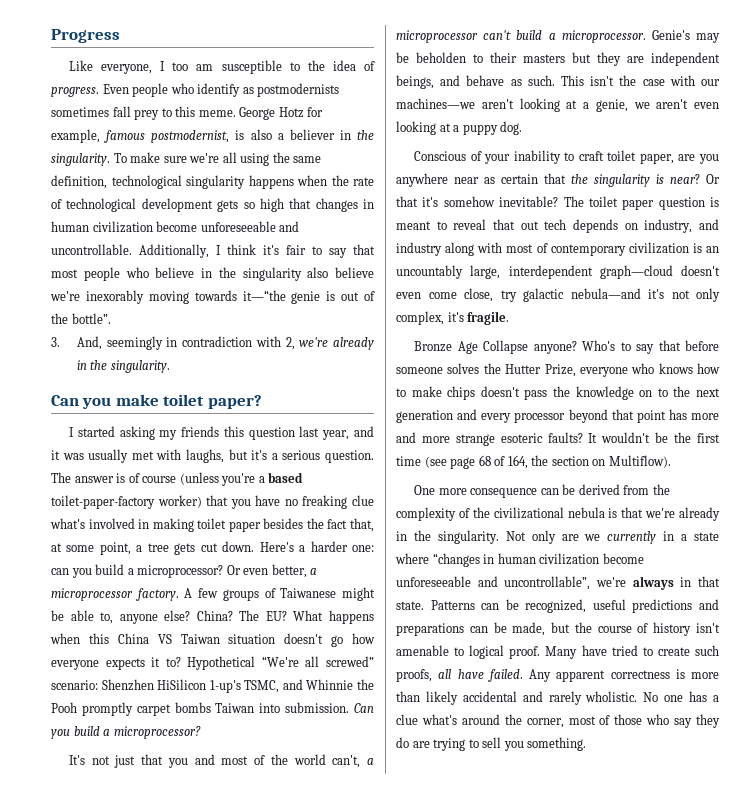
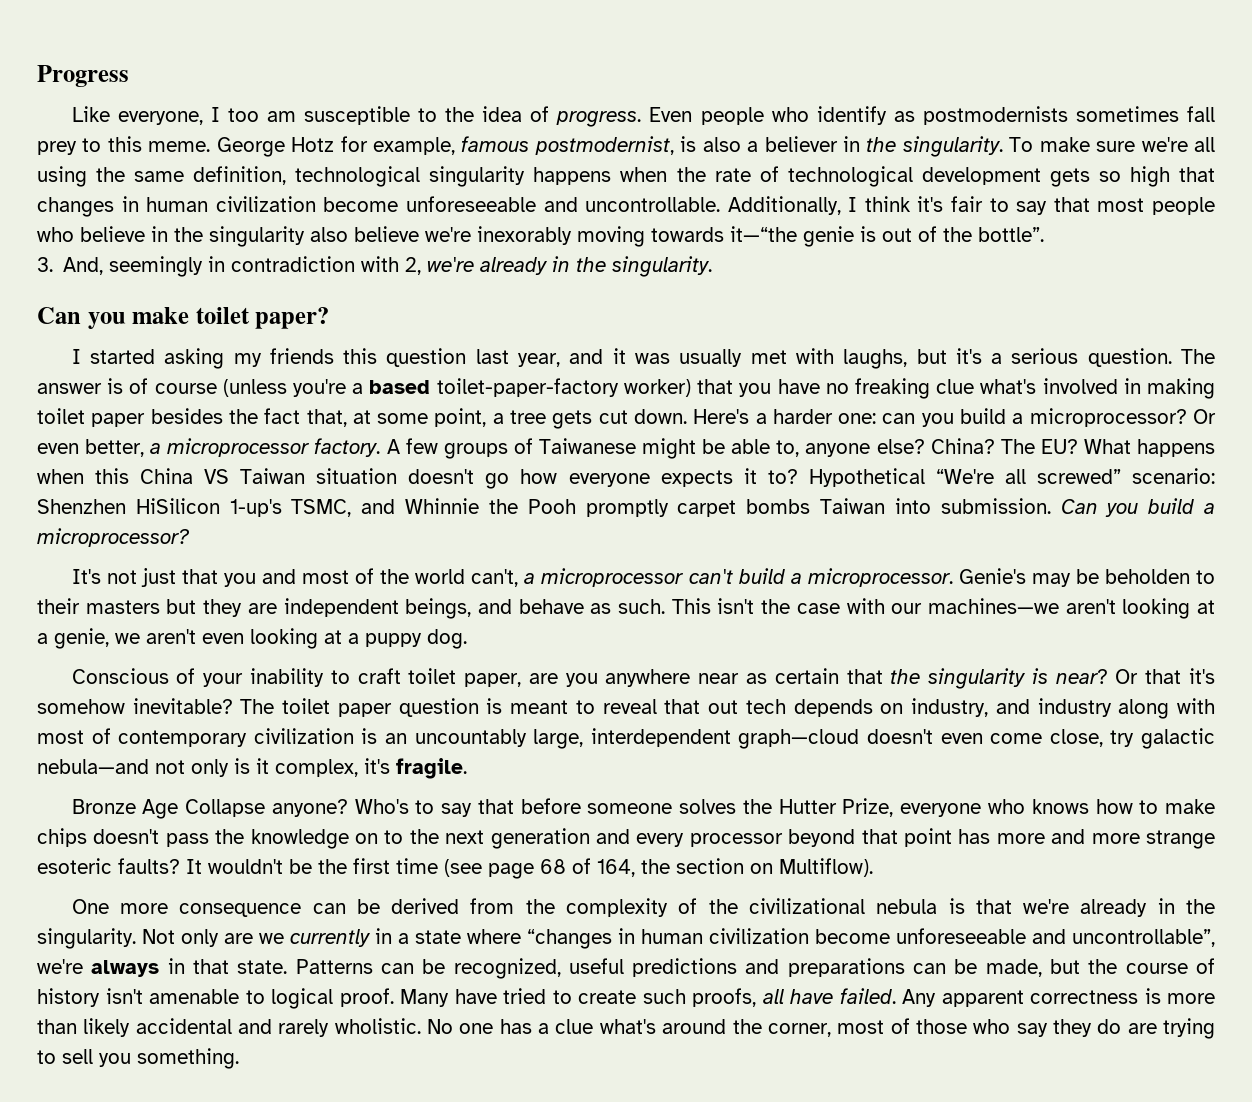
- The toilet paper question is meant to reveal that out tech depends on industry, and industry along with most of contemporary civilization is an uncountably large, interdependent graph—cloud doesn't even come close, try galactic nebula—and it's not only complex, it's fragile.
+ The toilet paper question is meant to reveal that out tech depends on industry, and industry along with most of contemporary civilization is an uncountably large, interdependent graph—cloud doesn't even come close, try galactic nebula—and not only is it complex, it's fragile.

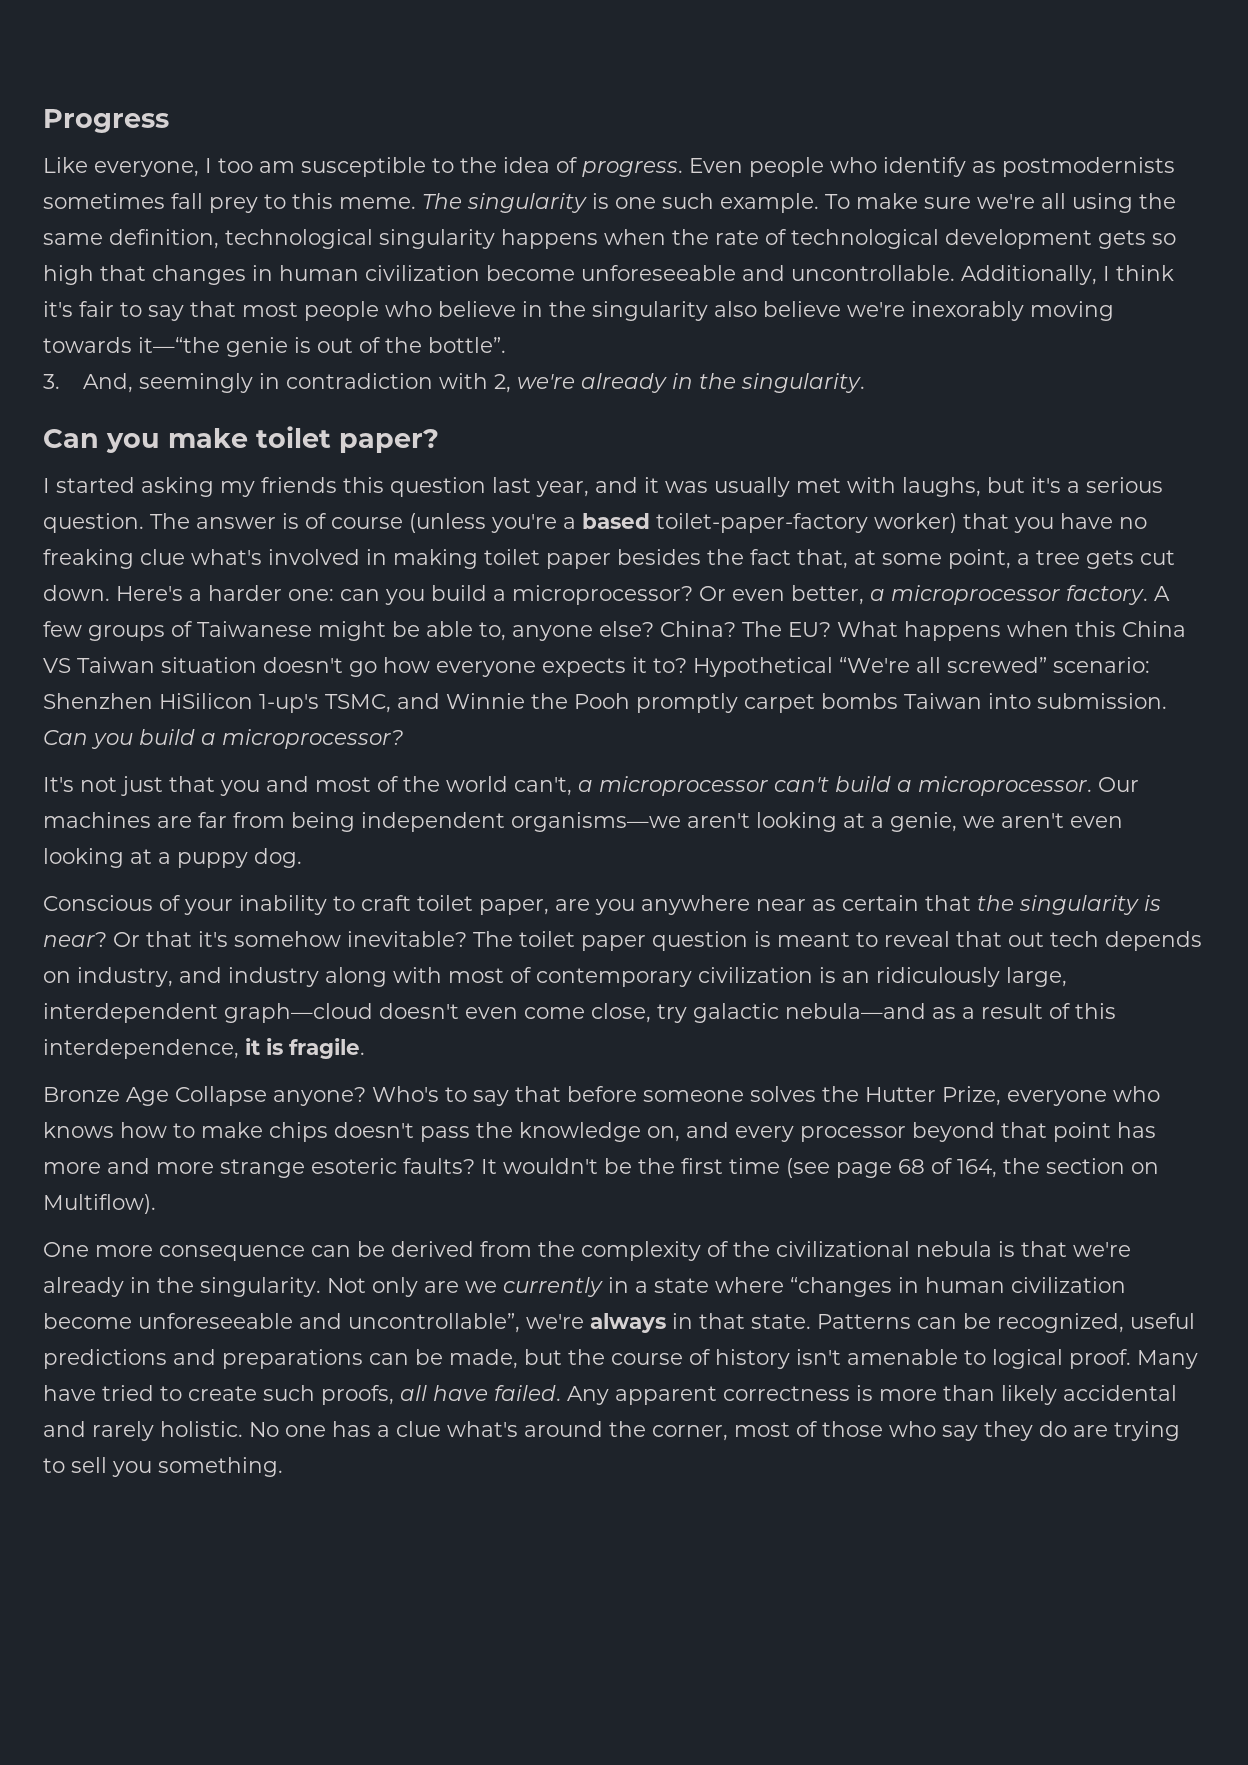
- George Hotz for example, famous postmodernist, is also a believer in the singularity.
+ The singularity is one such example.
- Hypothetical “We're all screwed” scenario: Shenzhen HiSilicon 1-up's TSMC, and Whinnie the Pooh promptly carpet bombs Taiwan into submission.
+ Hypothetical “We're all screwed” scenario: Shenzhen HiSilicon 1-up's TSMC, and Winnie the Pooh promptly carpet bombs Taiwan into submission.
- Genie's may be beholden to their masters but they are independent beings, and behave as such. This isn't the case with our machines—we aren't looking at a genie, we aren't even looking at a puppy dog.
+ Our machines are far from being independent organisms—we aren't looking at a genie, we aren't even looking at a puppy dog.
- The toilet paper question is meant to reveal that out tech depends on industry, and industry along with most of contemporary civilization is an uncountably large, interdependent graph—cloud doesn't even come close, try galactic nebula—and not only is it complex, it's fragile.
+ The toilet paper question is meant to reveal that out tech depends on industry, and industry along with most of contemporary civilization is an ridiculously large, interdependent graph—cloud doesn't even come close, try galactic nebula—and as a result of this interdependence, it is fragile.
- Who's to say that before someone solves the Hutter Prize, everyone who knows how to make chips doesn't pass the knowledge on to the next generation and every processor beyond that point has more and more strange esoteric faults?
+ Who's to say that before someone solves the Hutter Prize, everyone who knows how to make chips doesn't pass the knowledge on, and every processor beyond that point has more and more strange esoteric faults?
- Any apparent correctness is more than likely accidental and rarely wholistic.
+ Any apparent correctness is more than likely accidental and rarely holistic.

